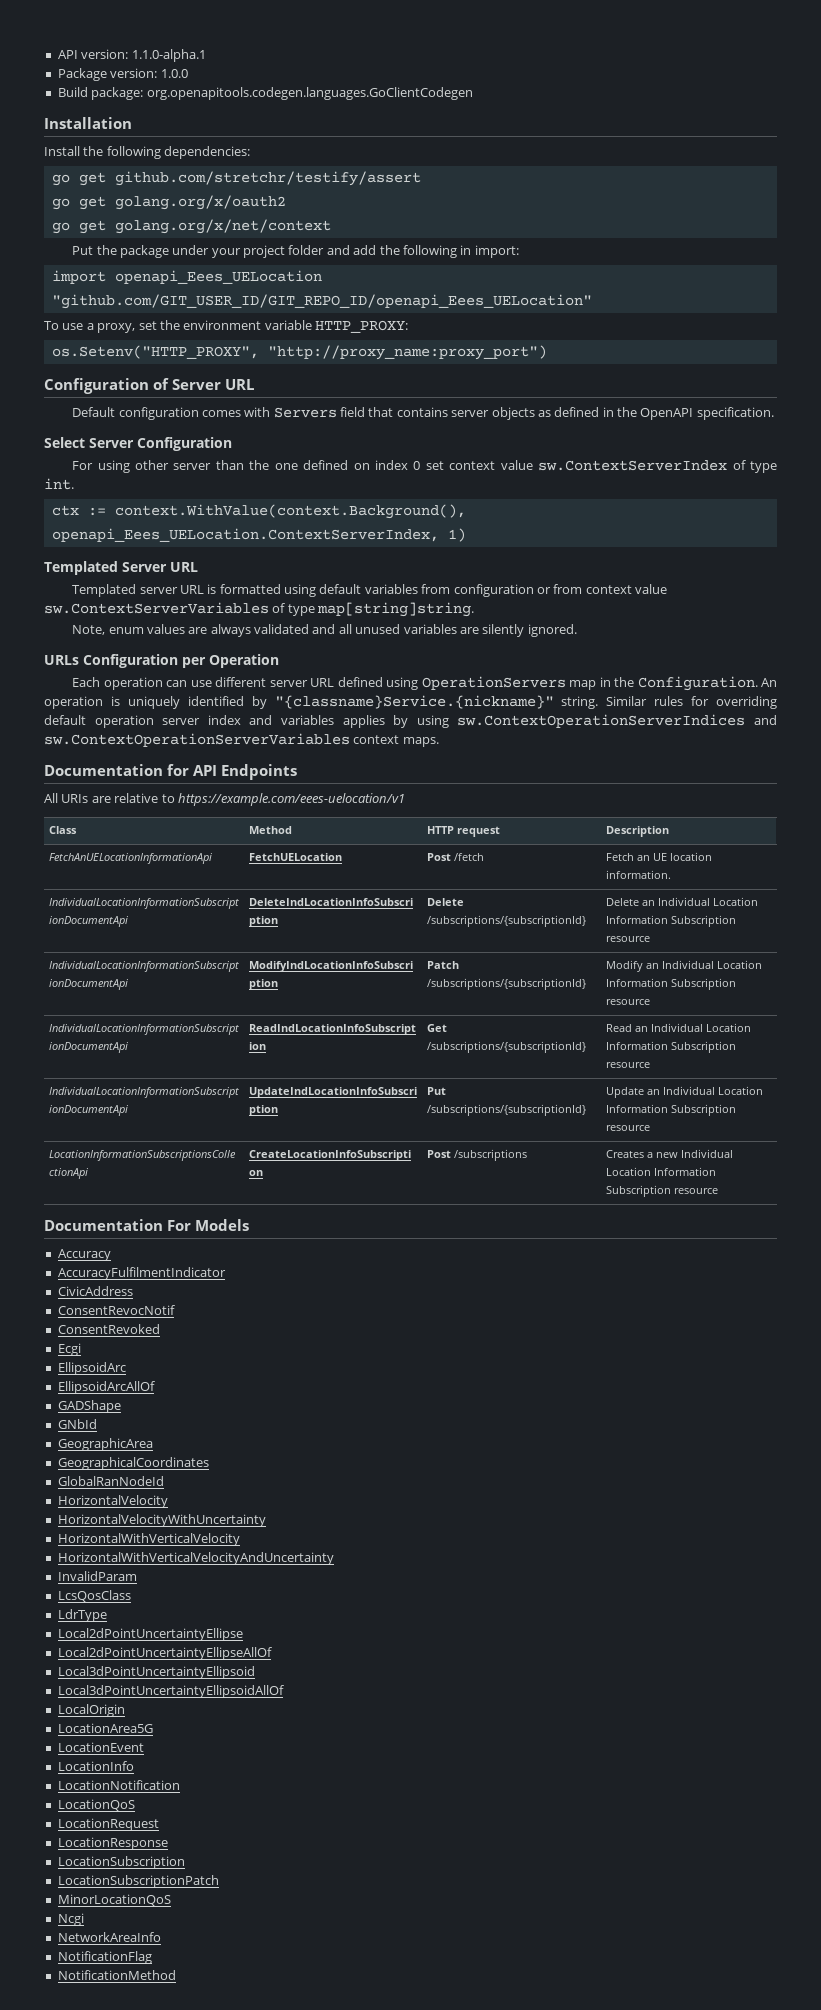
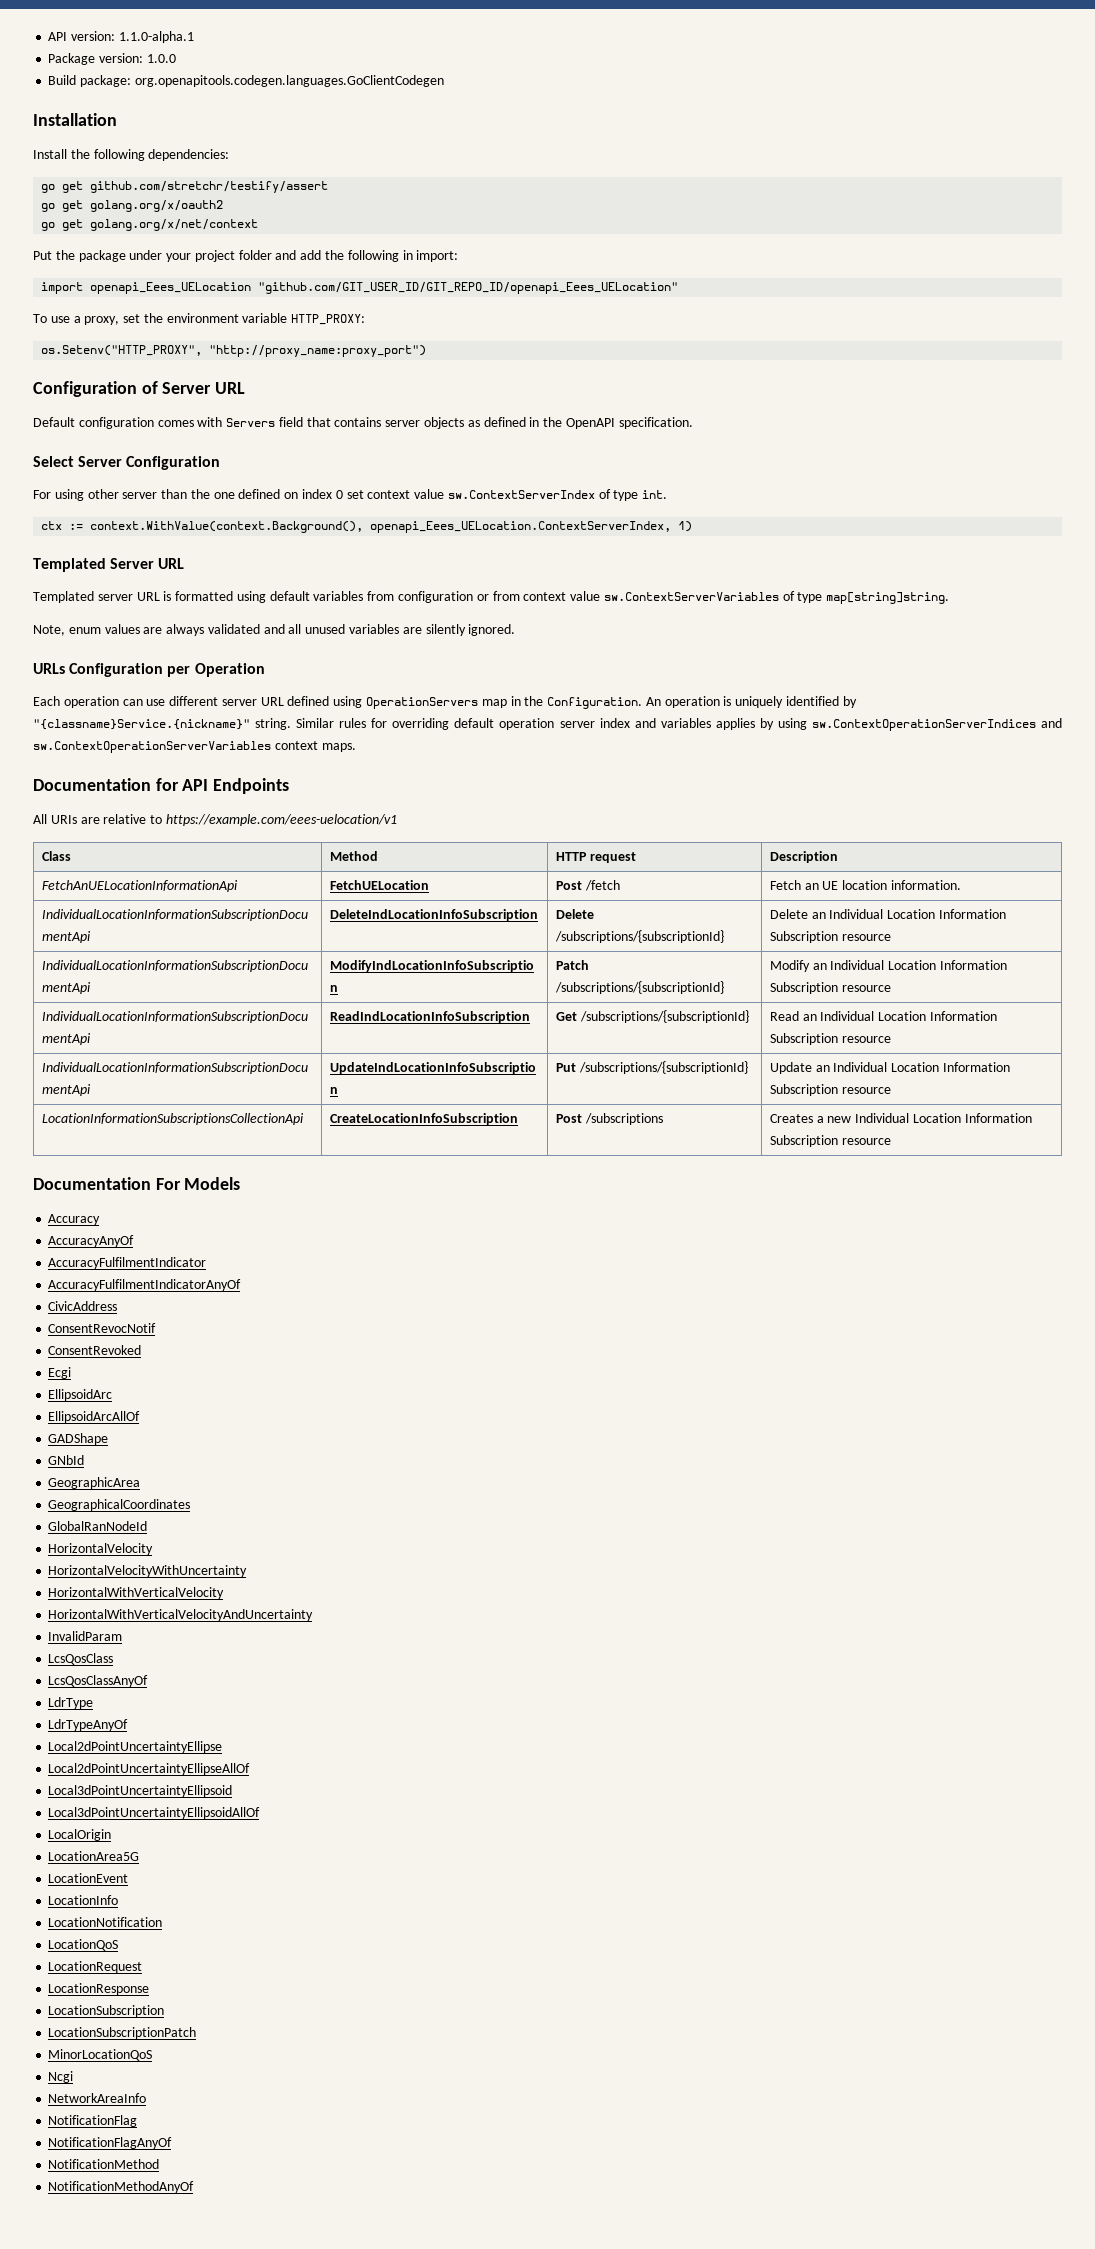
+ AccuracyAnyOf
+ AccuracyFulfilmentIndicatorAnyOf
+ LcsQosClassAnyOf
+ LdrTypeAnyOf
+ NotificationFlagAnyOf
+ NotificationMethodAnyOf

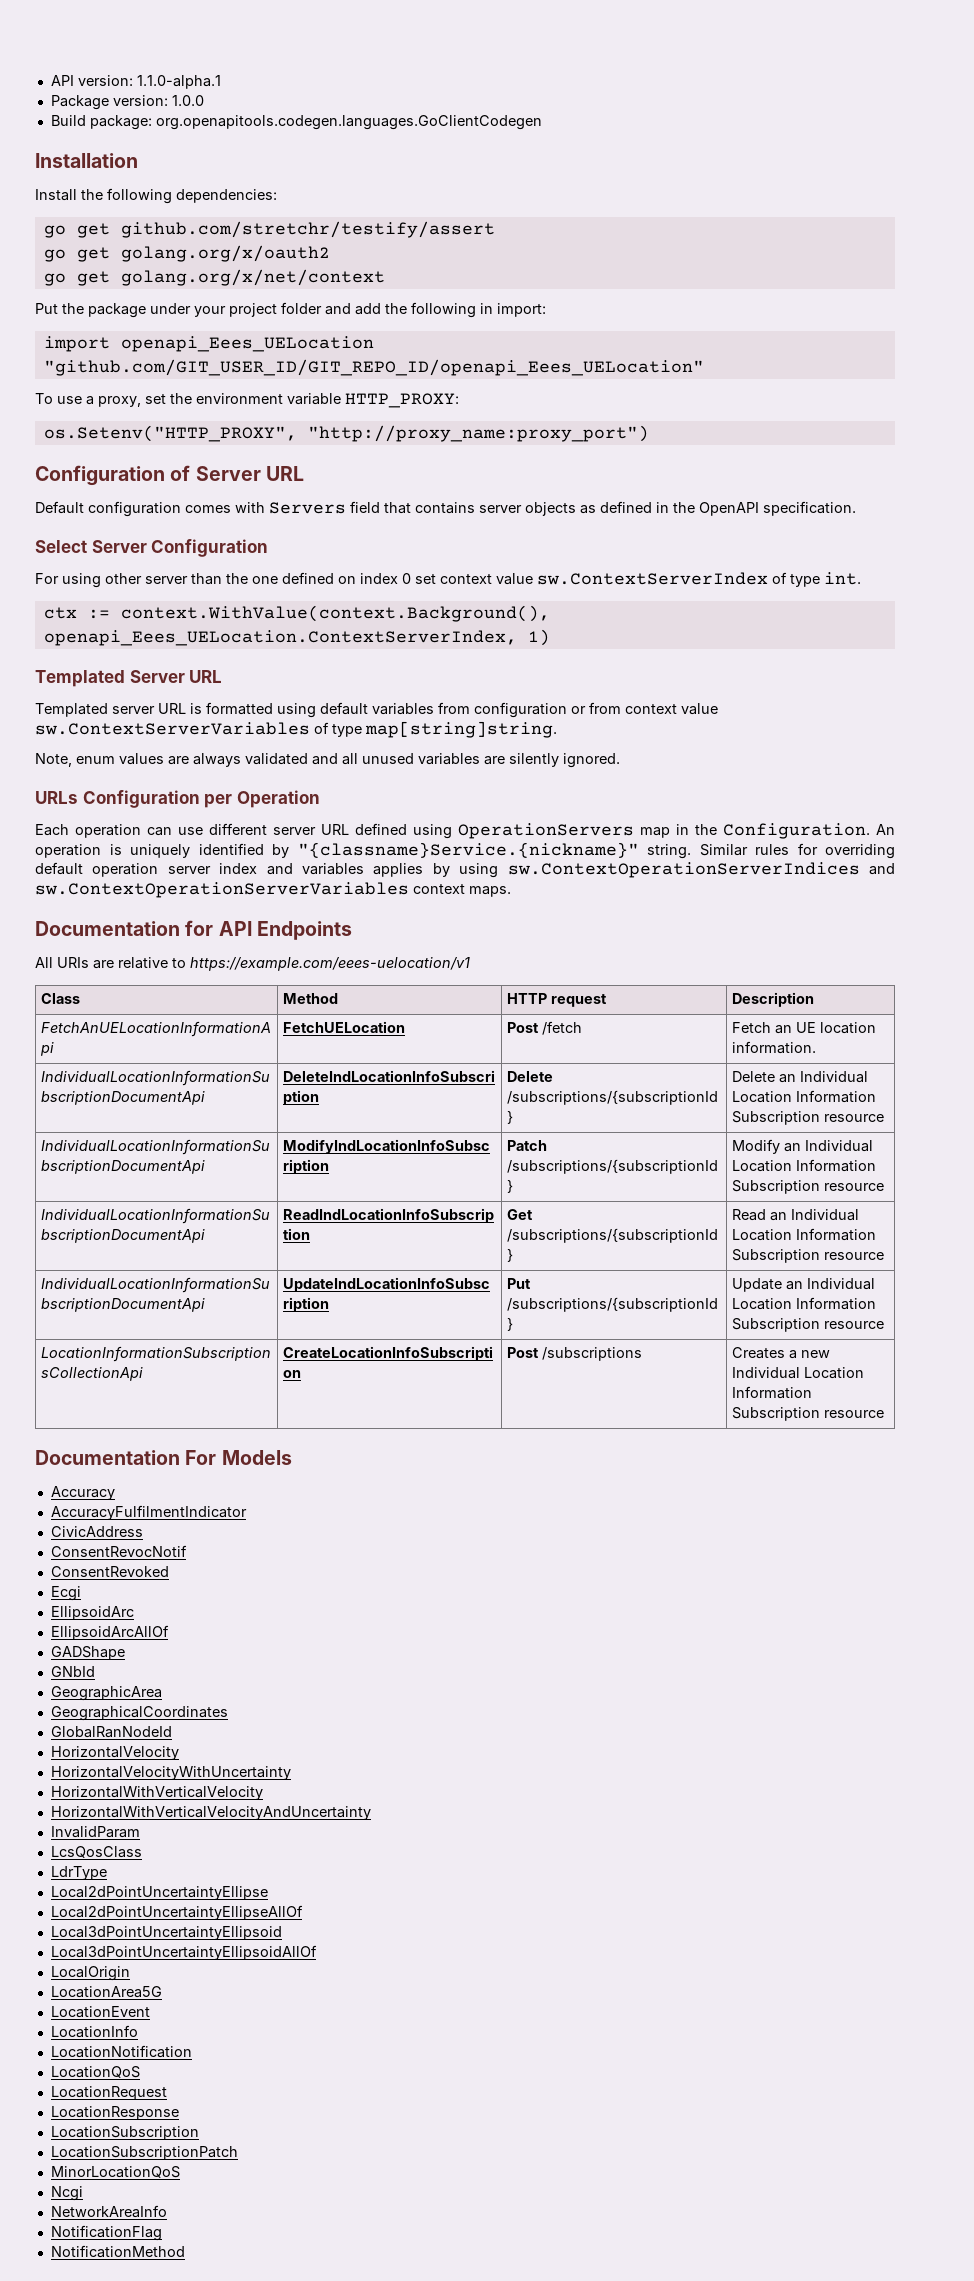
- AccuracyAnyOf
- AccuracyFulfilmentIndicatorAnyOf
- LcsQosClassAnyOf
- LdrTypeAnyOf
- NotificationFlagAnyOf
- NotificationMethodAnyOf

